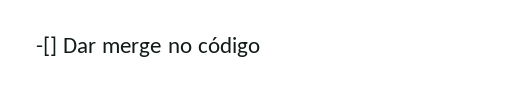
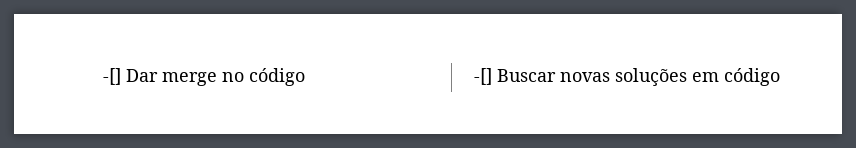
+ -[] Buscar novas soluções em código

